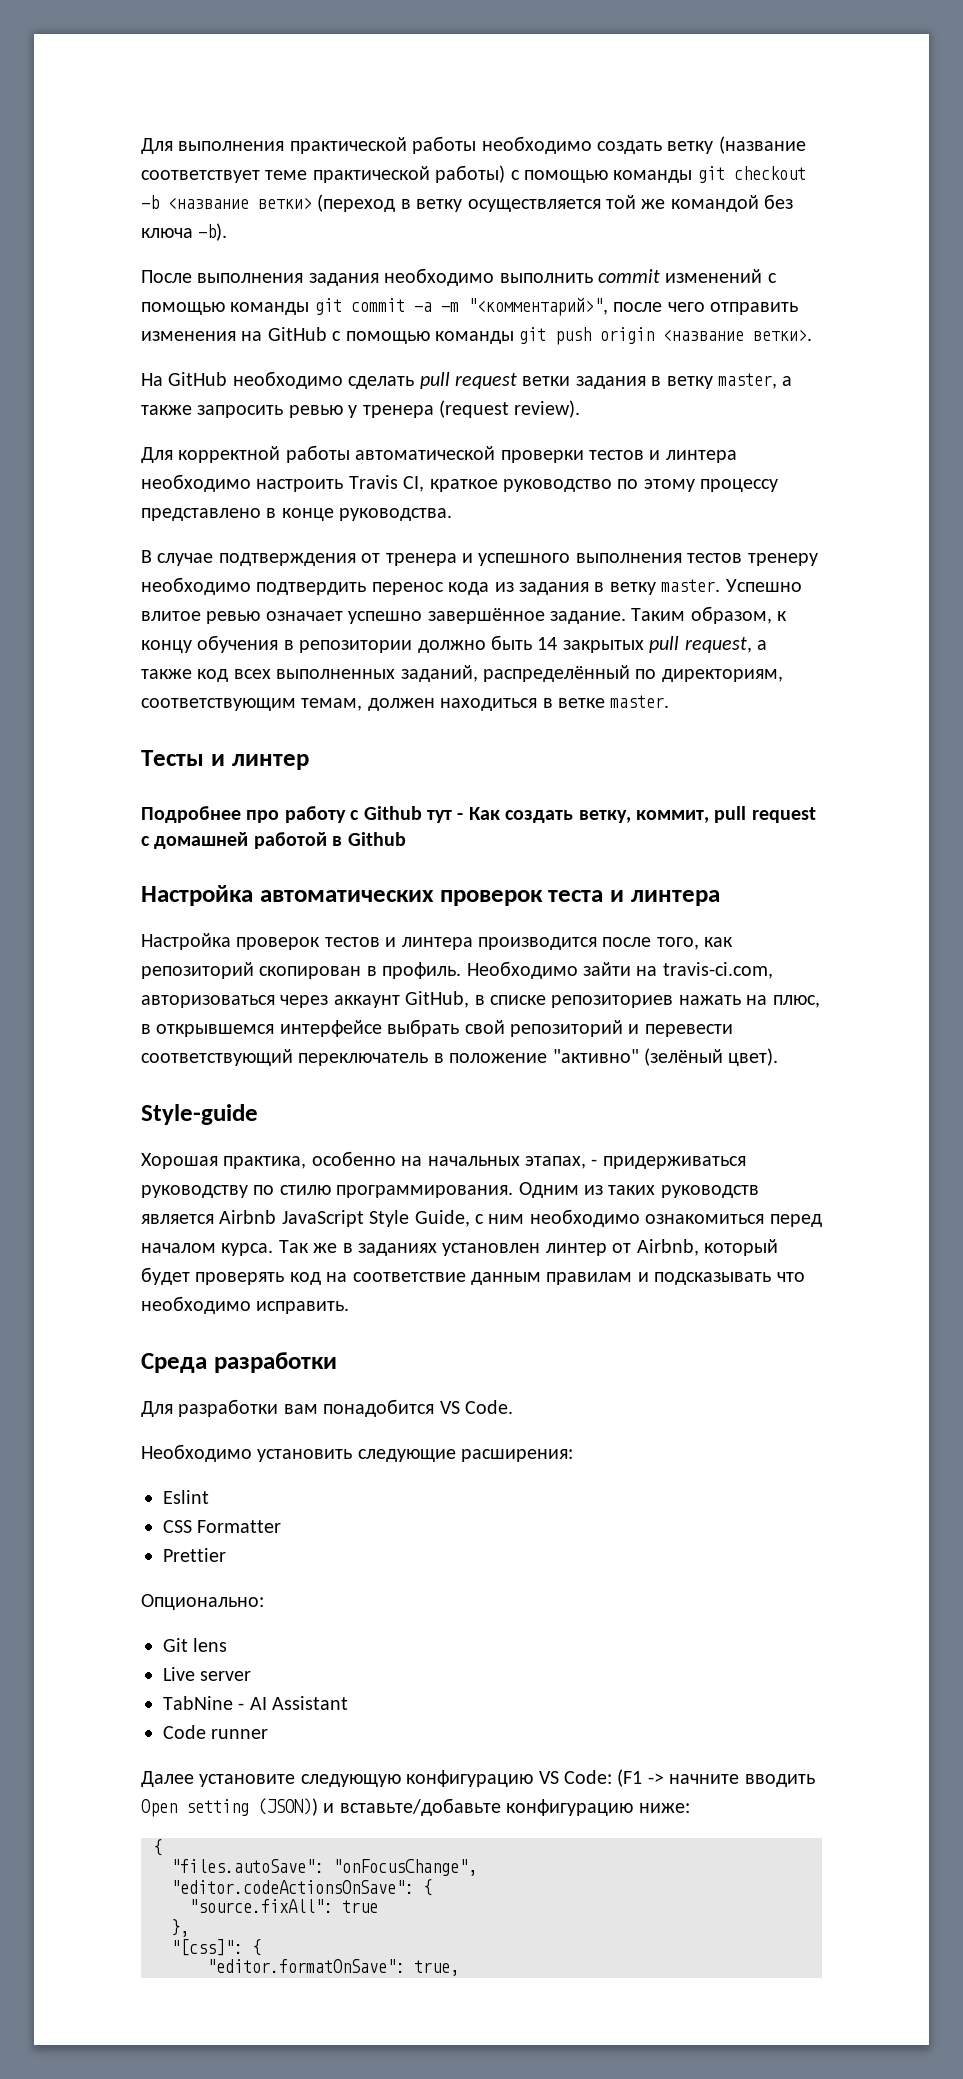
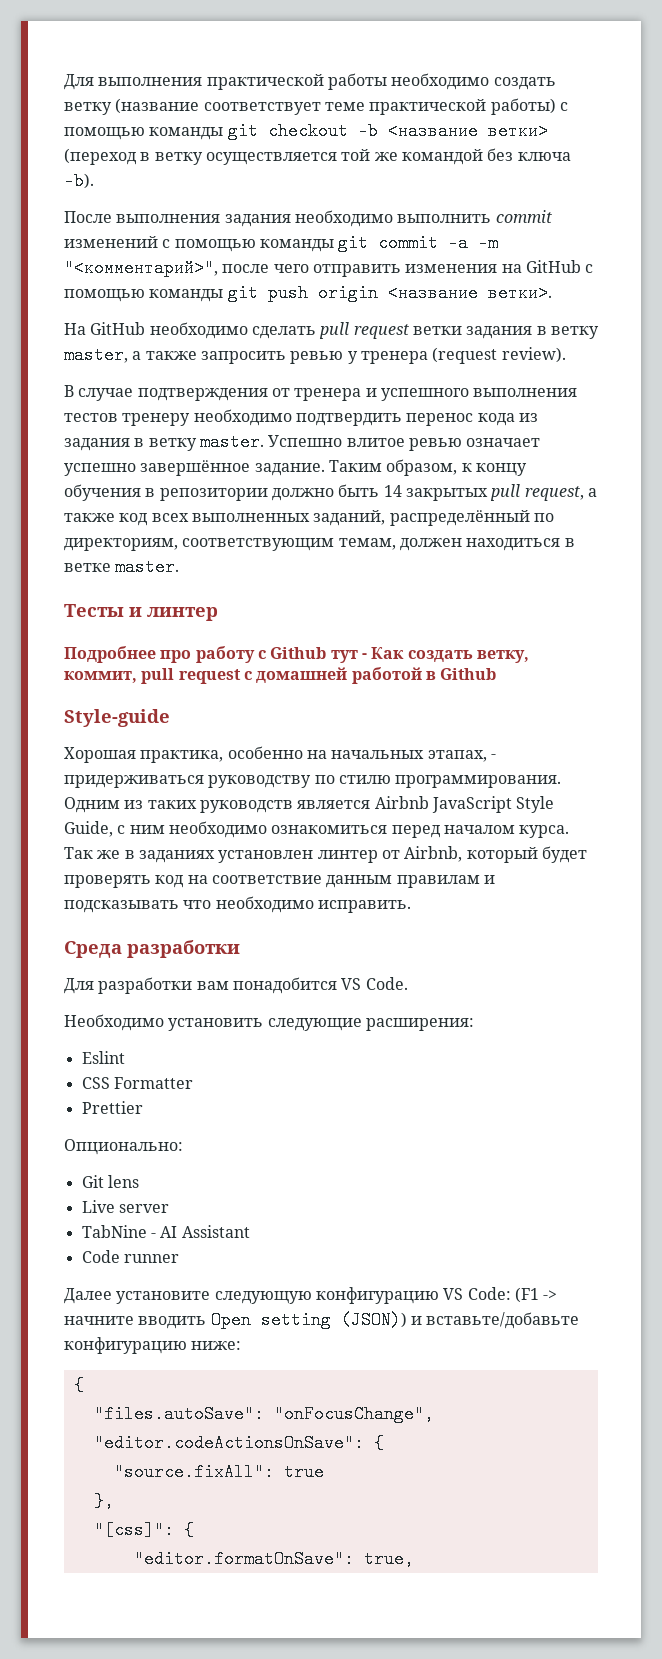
- Для корректной работы автоматической проверки тестов и линтера необходимо настроить Travis CI, краткое руководство по этому процессу представлено в конце руководства.
- Настройка автоматических проверок теста и линтера
- Настройка проверок тестов и линтера производится после того, как репозиторий скопирован в профиль. Необходимо зайти на travis-ci.com, авторизоваться через аккаунт GitHub, в списке репозиториев нажать на плюс, в открывшемся интерфейсе выбрать свой репозиторий и перевести соответствующий переключатель в положение "активно" (зелёный цвет).

